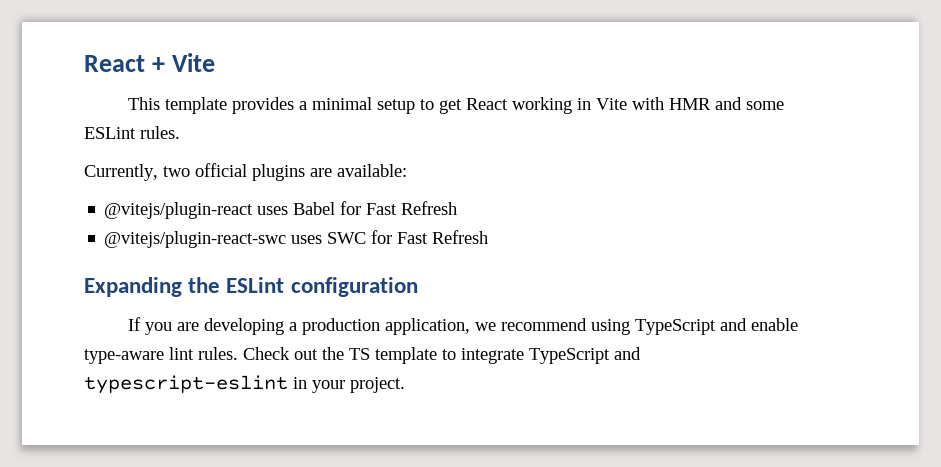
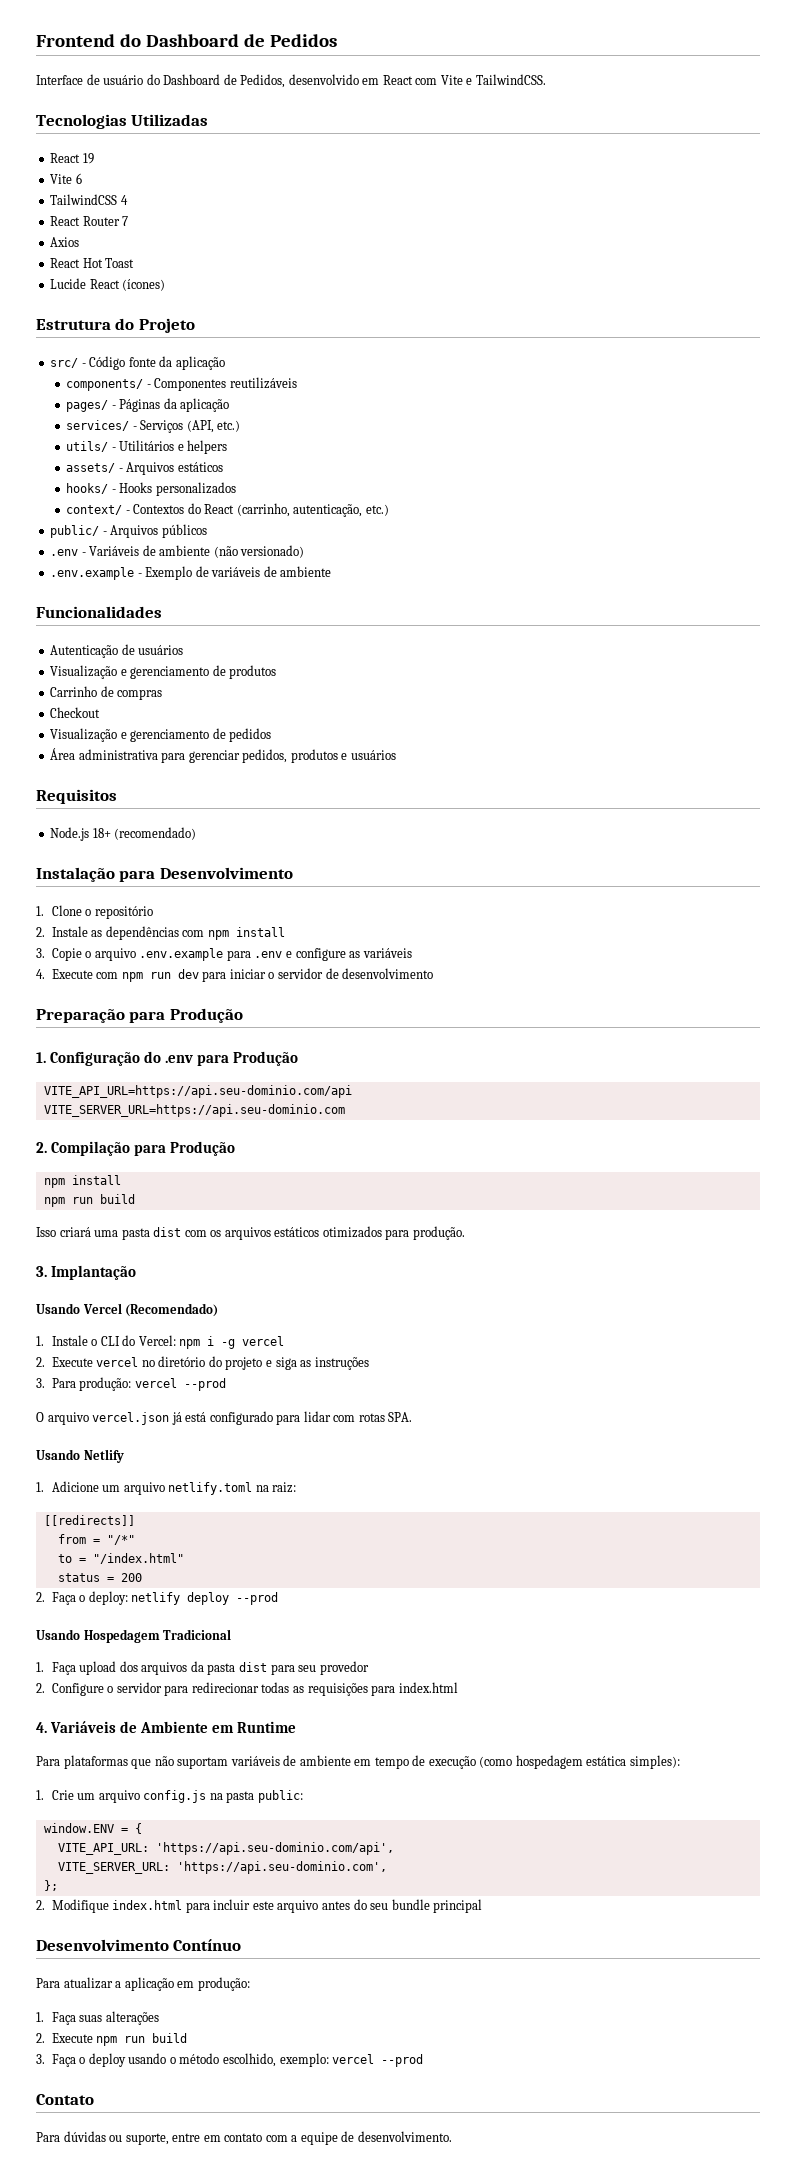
- React + Vite
- This template provides a minimal setup to get React working in Vite with HMR and some ESLint rules.
- Currently, two official plugins are available:
- @vitejs/plugin-react uses Babel for Fast Refresh
- @vitejs/plugin-react-swc uses SWC for Fast Refresh
- Expanding the ESLint configuration
- If you are developing a production application, we recommend using TypeScript and enable type-aware lint rules. Check out the TS template to integrate TypeScript and typescript-eslint in your project.
+ Frontend do Dashboard de Pedidos
+ Interface de usuário do Dashboard de Pedidos, desenvolvido em React com Vite e TailwindCSS.
+ Tecnologias Utilizadas
+ React 19
+ Vite 6
+ TailwindCSS 4
+ React Router 7
+ Axios
+ React Hot Toast
+ Lucide React (ícones)
+ Estrutura do Projeto
+ src/ - Código fonte da aplicação
+ components/ - Componentes reutilizáveis
+ pages/ - Páginas da aplicação
+ services/ - Serviços (API, etc.)
+ utils/ - Utilitários e helpers
+ assets/ - Arquivos estáticos
+ hooks/ - Hooks personalizados
+ context/ - Contextos do React (carrinho, autenticação, etc.)
+ public/ - Arquivos públicos
+ .env - Variáveis de ambiente (não versionado)
+ .env.example - Exemplo de variáveis de ambiente
+ Funcionalidades
+ Autenticação de usuários
+ Visualização e gerenciamento de produtos
+ Carrinho de compras
+ Checkout
+ Visualização e gerenciamento de pedidos
+ Área administrativa para gerenciar pedidos, produtos e usuários
+ Requisitos
+ Node.js 18+ (recomendado)
+ Instalação para Desenvolvimento
+ 1. Clone o repositório
+ 2. Instale as dependências com npm install
+ 3. Copie o arquivo .env.example para .env e configure as variáveis
+ 4. Execute com npm run dev para iniciar o servidor de desenvolvimento
+ Preparação para Produção
+ 1. Configuração do .env para Produção
+ VITE_API_URL=https://api.seu-dominio.com/api
+ VITE_SERVER_URL=https://api.seu-dominio.com
+ 2. Compilação para Produção
+ npm install
+ npm run build
+ Isso criará uma pasta dist com os arquivos estáticos otimizados para produção.
+ 3. Implantação
+ Usando Vercel (Recomendado)
+ 1. Instale o CLI do Vercel: npm i -g vercel
+ 2. Execute vercel no diretório do projeto e siga as instruções
+ 3. Para produção: vercel --prod
+ O arquivo vercel.json já está configurado para lidar com rotas SPA.
+ Usando Netlify
+ 1. Adicione um arquivo netlify.toml na raiz:
+ [[redirects]]
+ from = "/*"
+ to = "/index.html"
+ status = 200
+ 2. Faça o deploy: netlify deploy --prod
+ Usando Hospedagem Tradicional
+ 1. Faça upload dos arquivos da pasta dist para seu provedor
+ 2. Configure o servidor para redirecionar todas as requisições para index.html
+ 4. Variáveis de Ambiente em Runtime
+ Para plataformas que não suportam variáveis de ambiente em tempo de execução (como hospedagem estática simples):
+ 1. Crie um arquivo config.js na pasta public:
+ window.ENV = {
+ VITE_API_URL: 'https://api.seu-dominio.com/api',
+ VITE_SERVER_URL: 'https://api.seu-dominio.com',
+ };
+ 2. Modifique index.html para incluir este arquivo antes do seu bundle principal
+ Desenvolvimento Contínuo
+ Para atualizar a aplicação em produção:
+ 1. Faça suas alterações
+ 2. Execute npm run build
+ 3. Faça o deploy usando o método escolhido, exemplo: vercel --prod
+ Contato
+ Para dúvidas ou suporte, entre em contato com a equipe de desenvolvimento.

